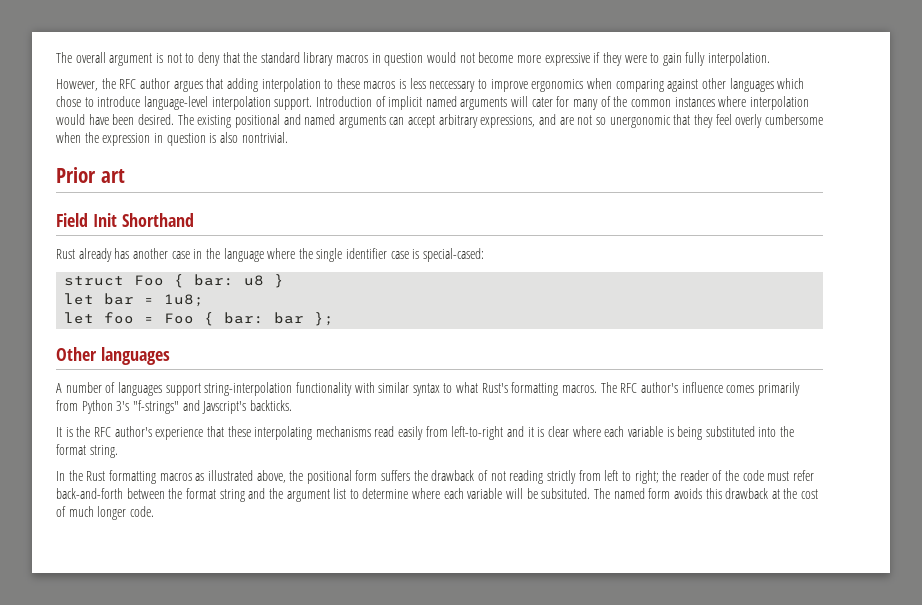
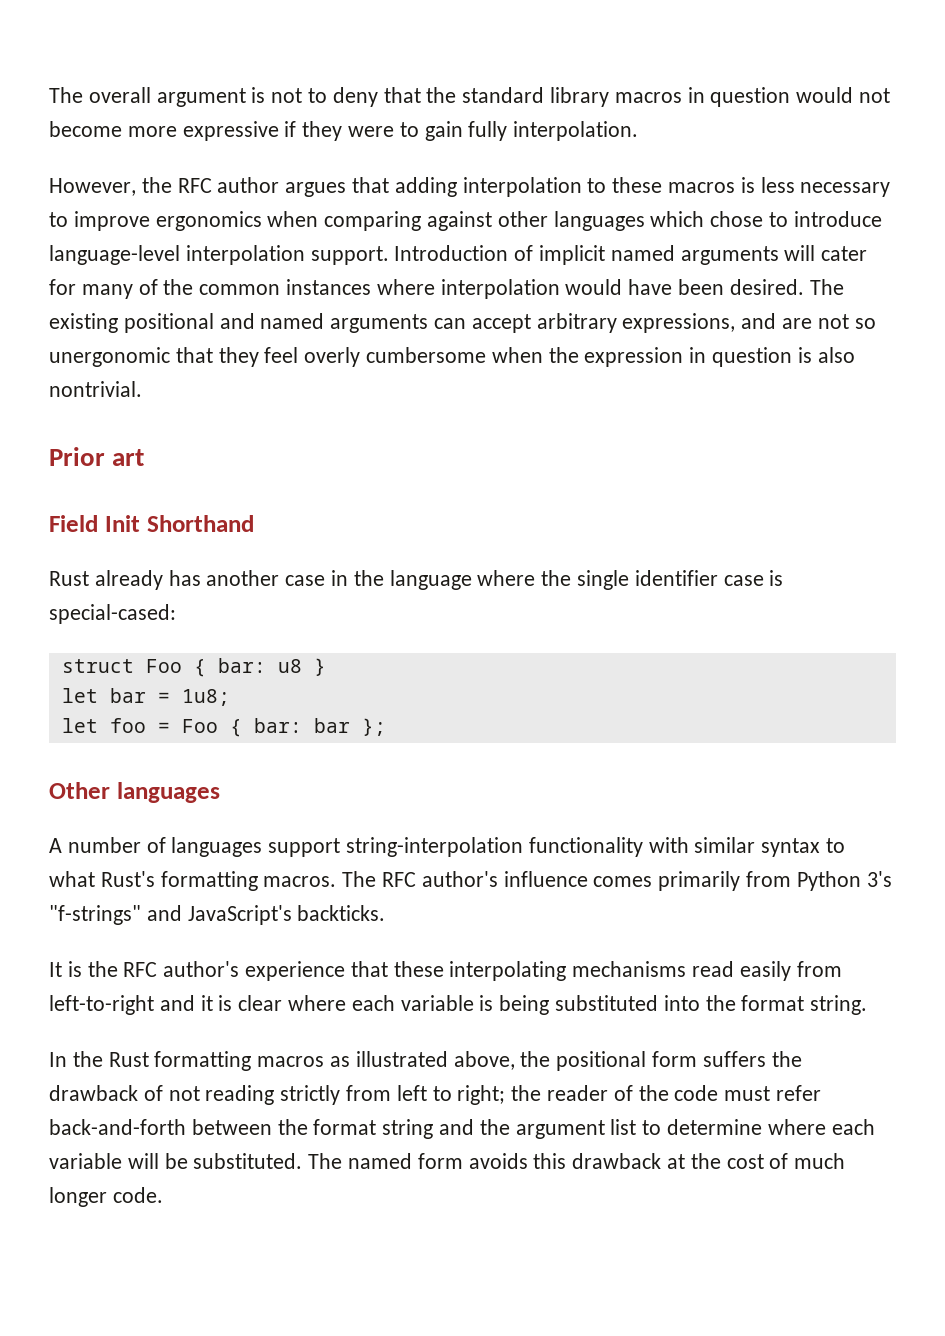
- However, the RFC author argues that adding interpolation to these macros is less neccessary to improve ergonomics when comparing against other languages which chose to introduce language-level interpolation support.
+ However, the RFC author argues that adding interpolation to these macros is less necessary to improve ergonomics when comparing against other languages which chose to introduce language-level interpolation support.
- The RFC author's influence comes primarily from Python 3's "f-strings" and Javscript's backticks.
+ The RFC author's influence comes primarily from Python 3's "f-strings" and JavaScript's backticks.
- In the Rust formatting macros as illustrated above, the positional form suffers the drawback of not reading strictly from left to right; the reader of the code must refer back-and-forth between the format string and the argument list to determine where each variable will be subsituted.
+ In the Rust formatting macros as illustrated above, the positional form suffers the drawback of not reading strictly from left to right; the reader of the code must refer back-and-forth between the format string and the argument list to determine where each variable will be substituted.

